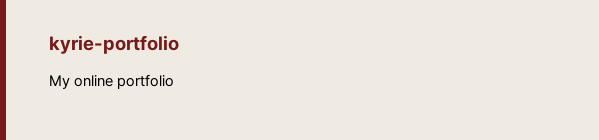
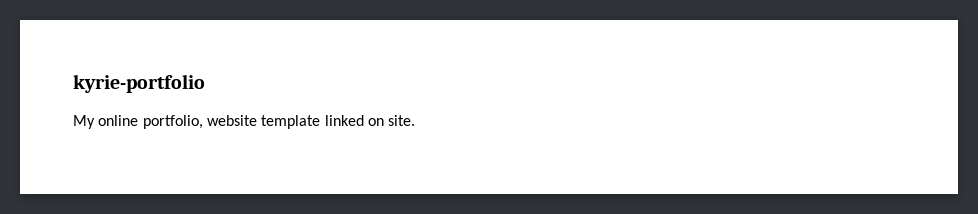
- My online portfolio
+ My online portfolio, website template linked on site.

